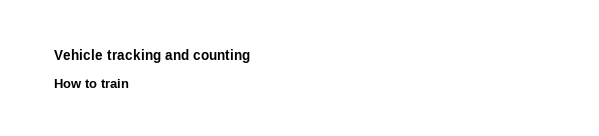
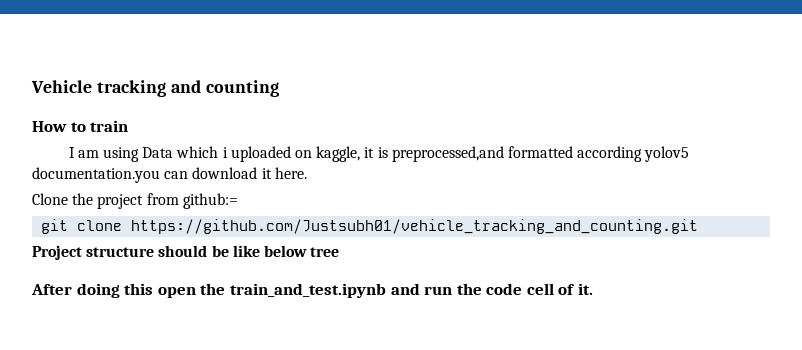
+ I am using Data which i uploaded on kaggle, it is preprocessed,and formatted according yolov5 documentation.you can download it here.
+ Clone the project from github:=
+ git clone https://github.com/Justsubh01/vehicle_tracking_and_counting.git
+ Project structure should be like below tree
+ After doing this open the train_and_test.ipynb and run the code cell of it.

